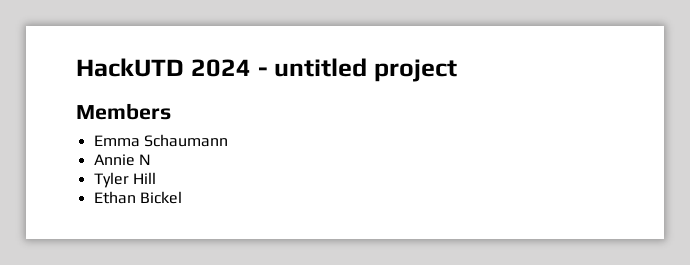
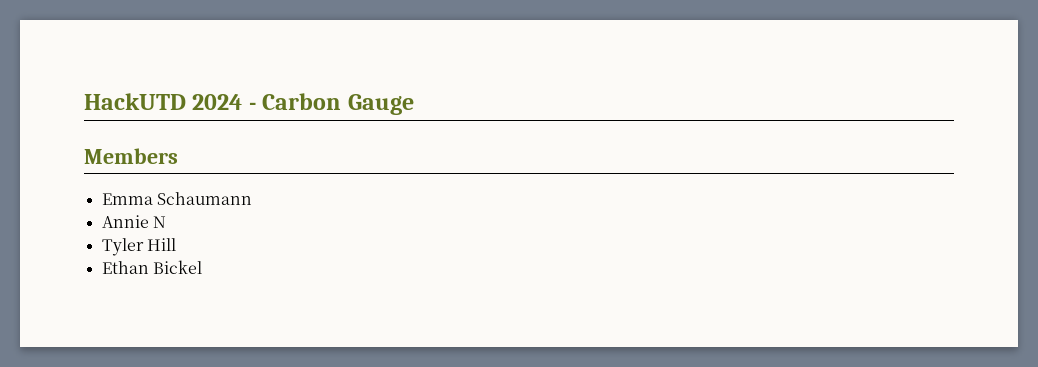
- HackUTD 2024 - untitled project
+ HackUTD 2024 - Carbon Gauge

